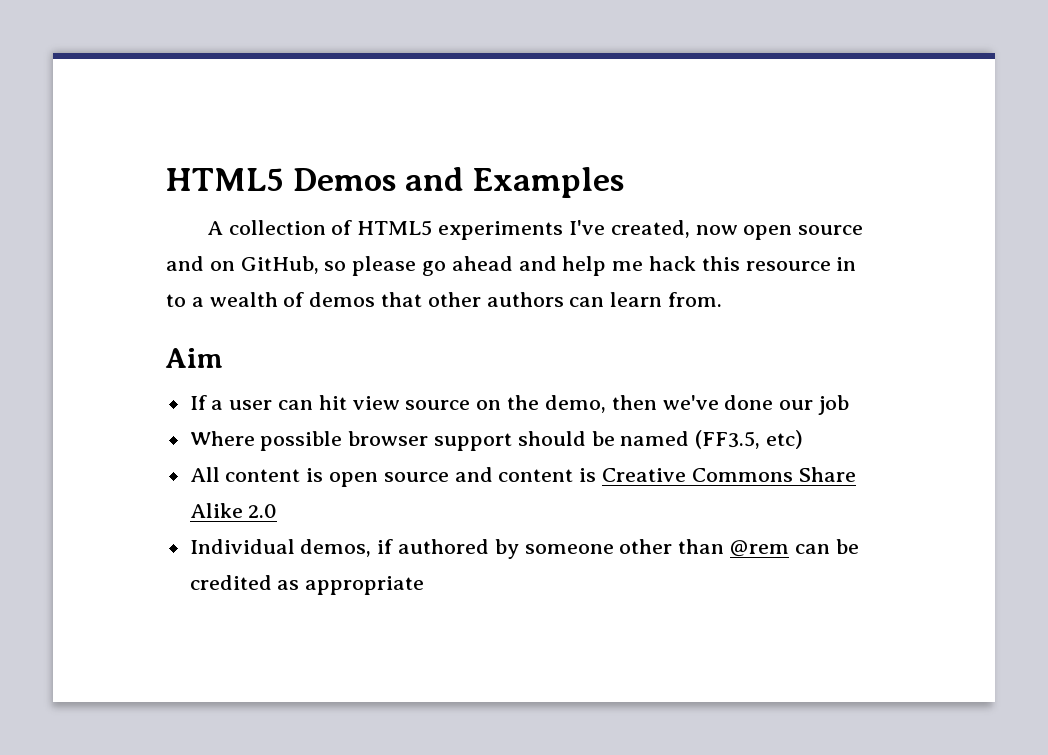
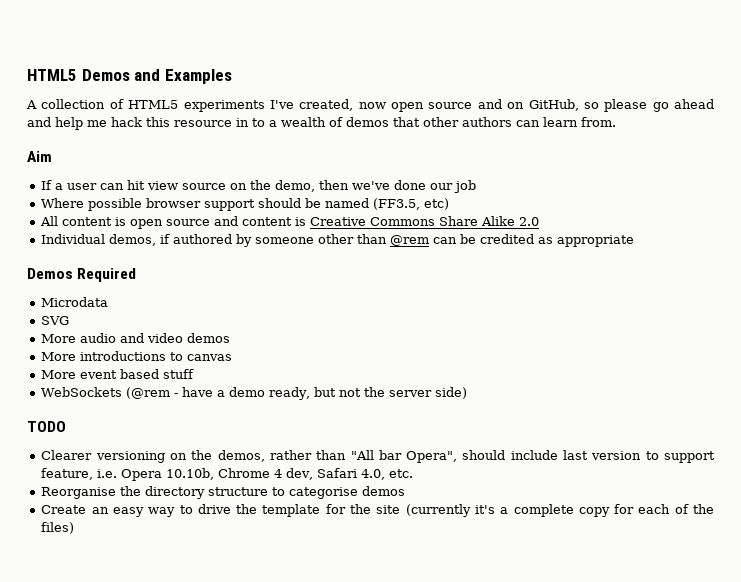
+ Demos Required
+ Microdata
+ SVG
+ More audio and video demos
+ More introductions to canvas
+ More event based stuff
+ WebSockets (@rem - have a demo ready, but not the server side)
+ TODO
+ Clearer versioning on the demos, rather than "All bar Opera", should include last version to support feature, i.e. Opera 10.10b, Chrome 4 dev, Safari 4.0, etc.
+ Reorganise the directory structure to categorise demos
+ Create an easy way to drive the template for the site (currently it's a complete copy for each of the files)

